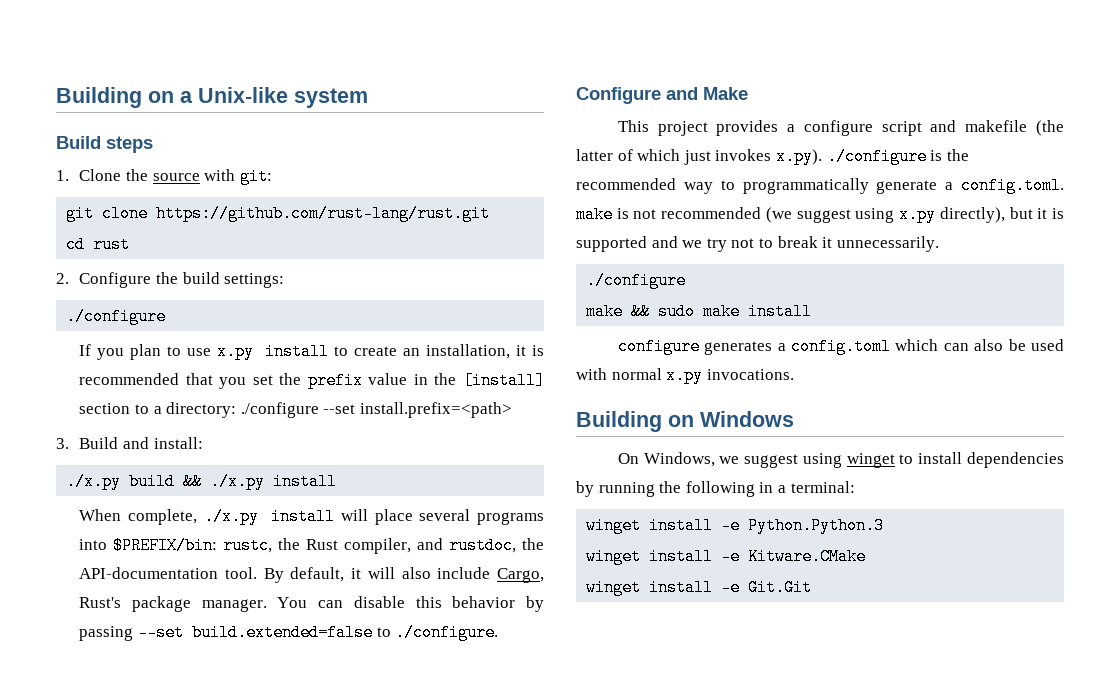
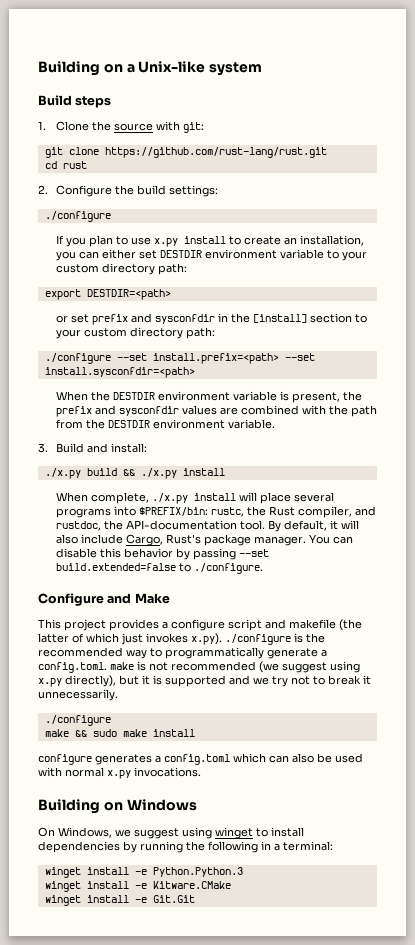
- If you plan to use x.py install to create an installation, it is recommended that you set the prefix value in the [install] section to a directory: ./configure --set install.prefix=<path>
+ If you plan to use x.py install to create an installation, you can either set DESTDIR environment variable to your custom directory path:
+ export DESTDIR=<path>
+ or set prefix and sysconfdir in the [install] section to your custom directory path:
+ ./configure --set install.prefix=<path> --set install.sysconfdir=<path>
+ When the DESTDIR environment variable is present, the prefix and sysconfdir values are combined with the path from the DESTDIR environment variable.

